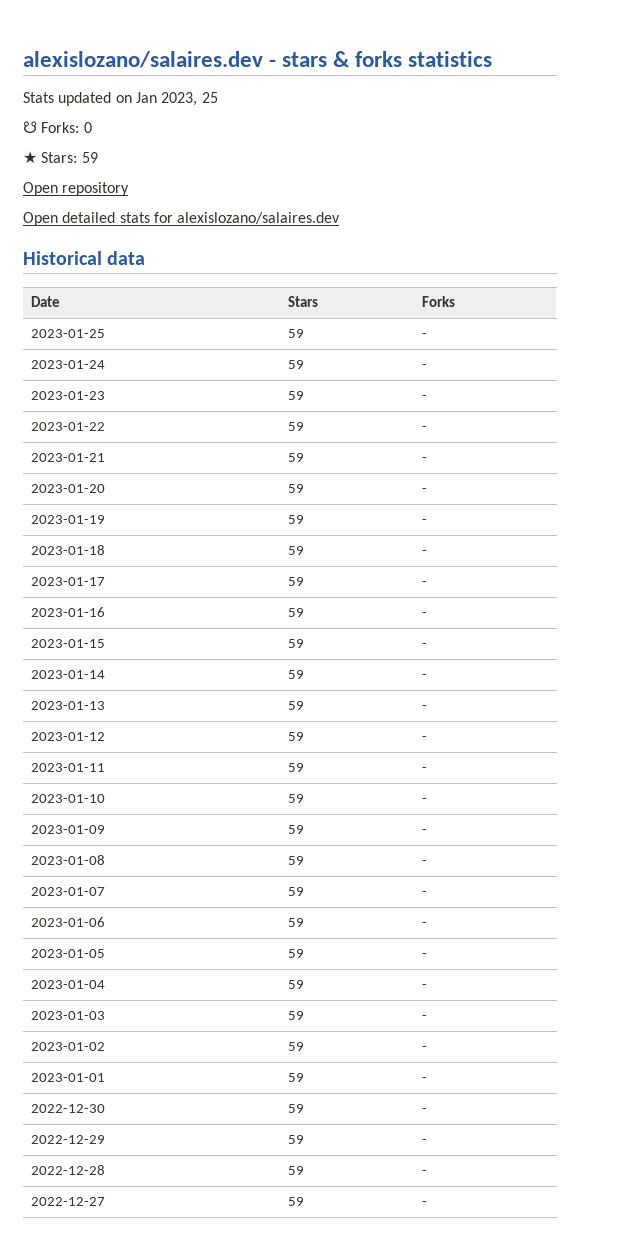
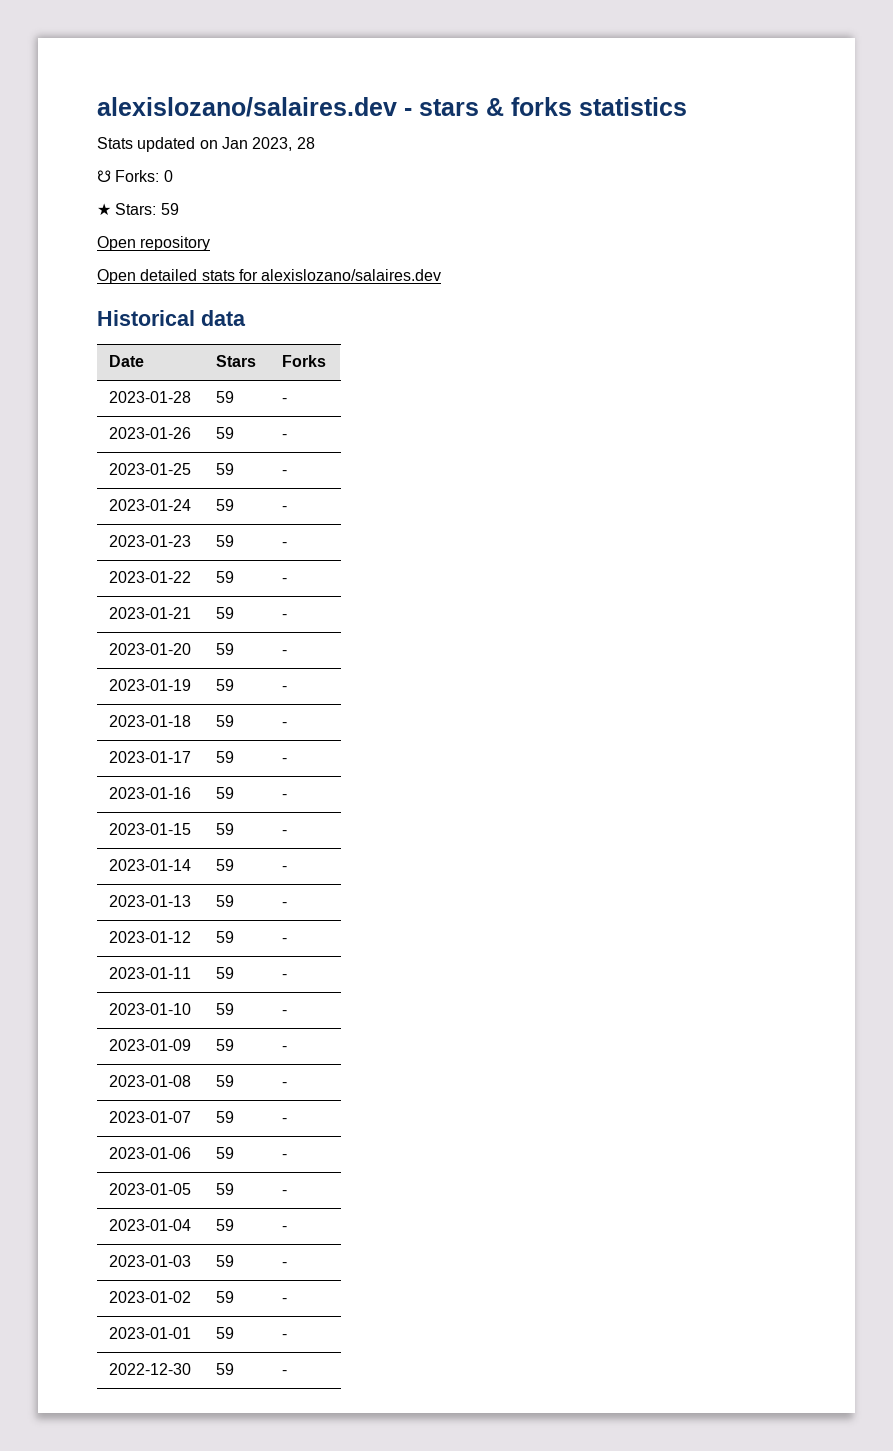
- Stats updated on Jan 2023, 25
+ Stats updated on Jan 2023, 28
+ 2023-01-28 | 59 | -
+ 2023-01-26 | 59 | -
- 2022-12-29 | 59 | -
- 2022-12-28 | 59 | -
- 2022-12-27 | 59 | -

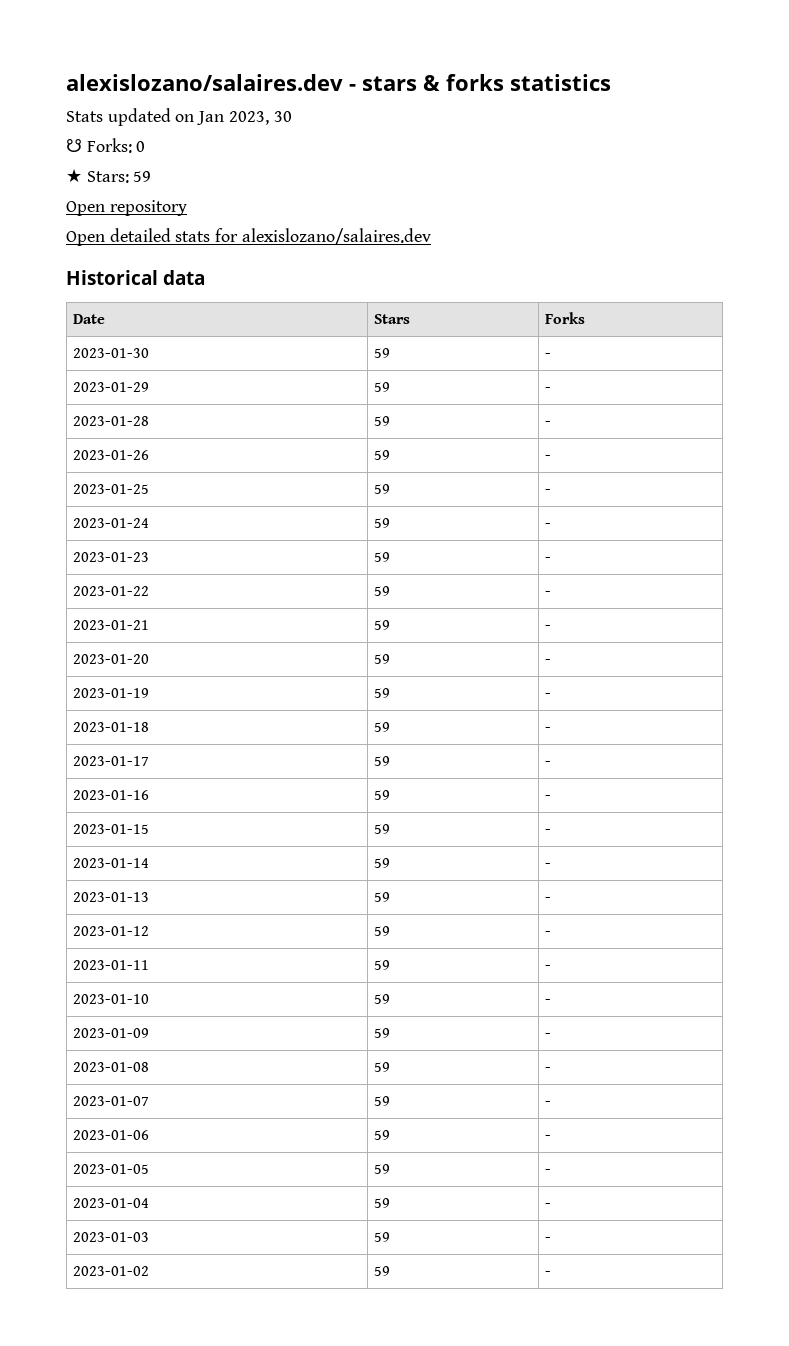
- Stats updated on Jan 2023, 28
+ Stats updated on Jan 2023, 30
+ 2023-01-30 | 59 | -
+ 2023-01-29 | 59 | -
- 2023-01-01 | 59 | -
- 2022-12-30 | 59 | -

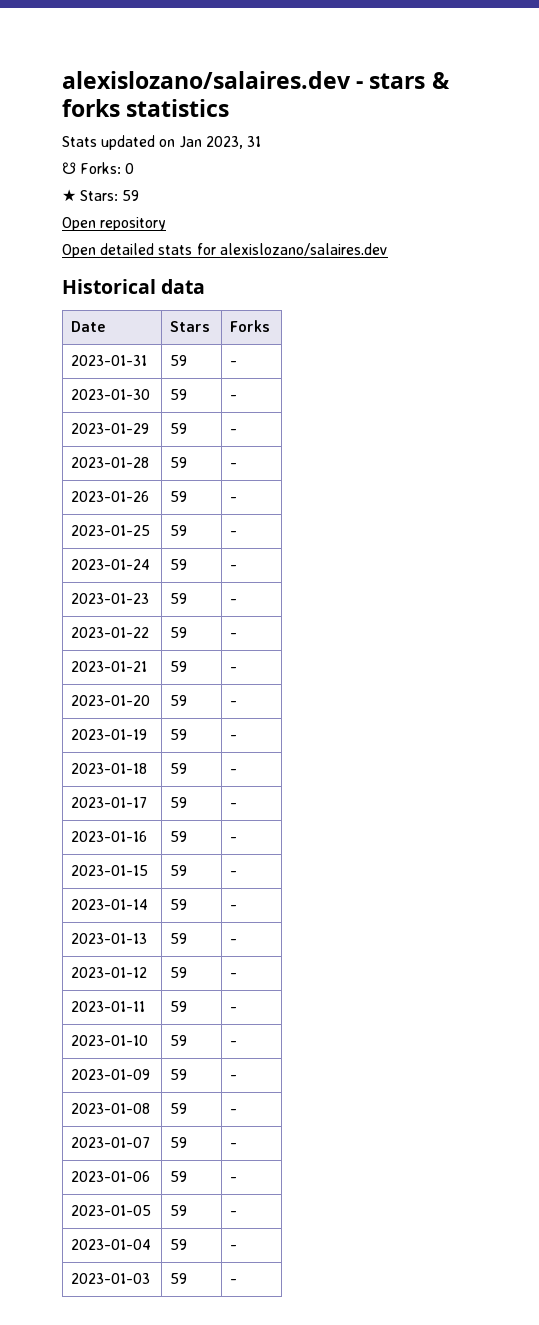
- Stats updated on Jan 2023, 30
+ Stats updated on Jan 2023, 31
+ 2023-01-31 | 59 | -
- 2023-01-02 | 59 | -

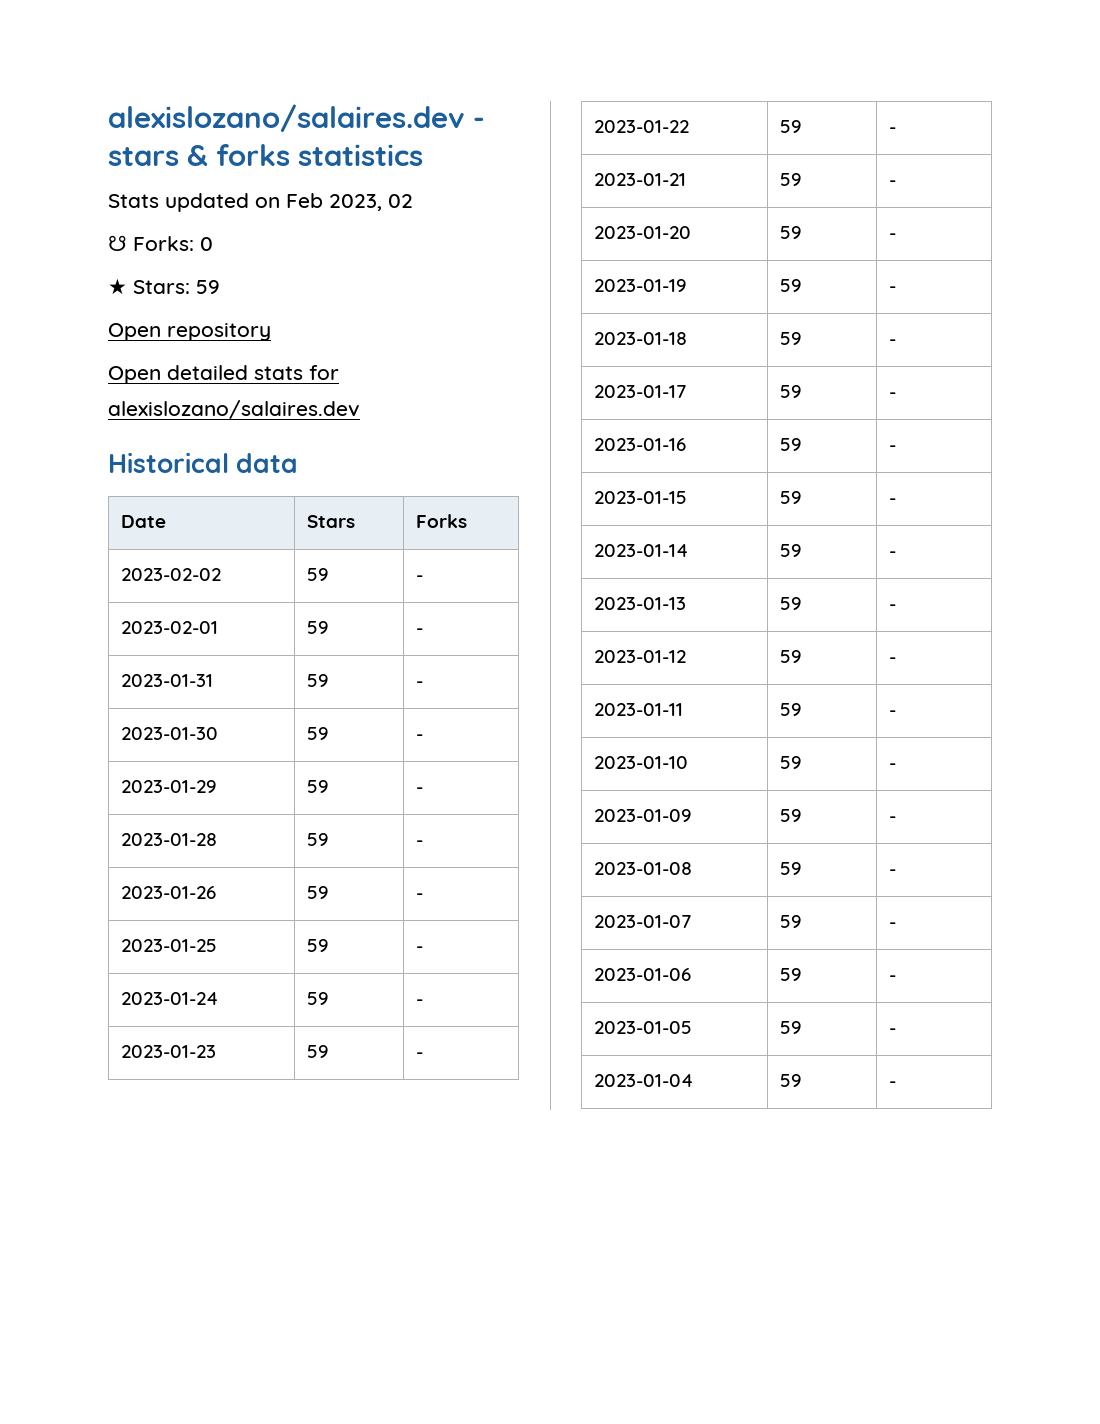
- Stats updated on Jan 2023, 31
+ Stats updated on Feb 2023, 02
+ 2023-02-02 | 59 | -
+ 2023-02-01 | 59 | -
- 2023-01-03 | 59 | -

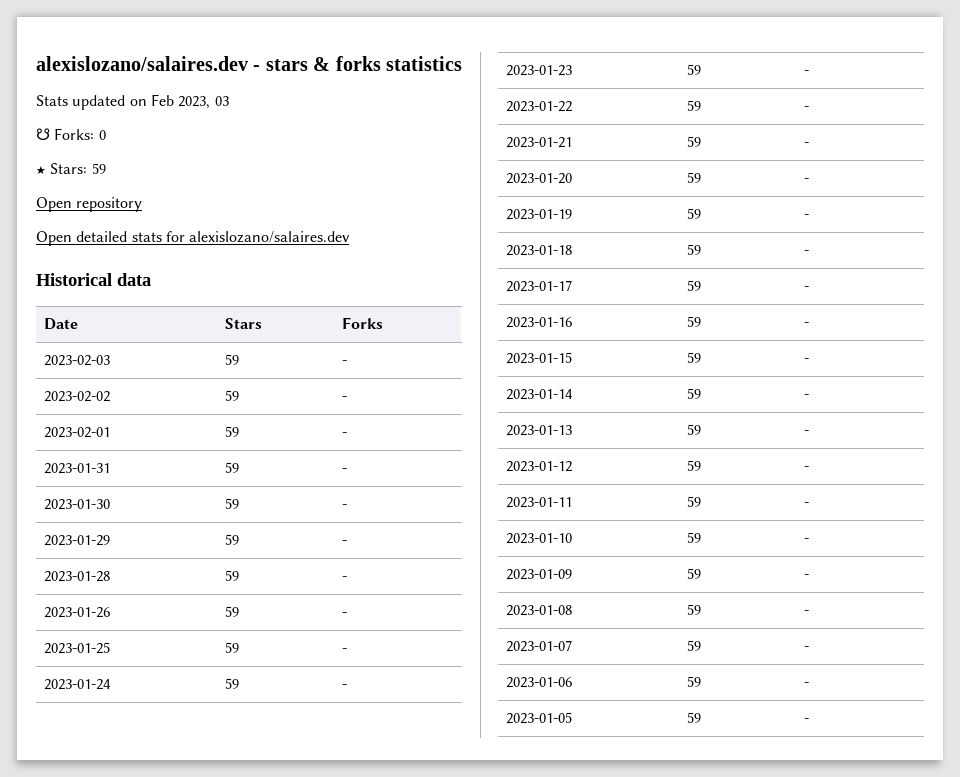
- Stats updated on Feb 2023, 02
+ Stats updated on Feb 2023, 03
+ 2023-02-03 | 59 | -
- 2023-01-04 | 59 | -

